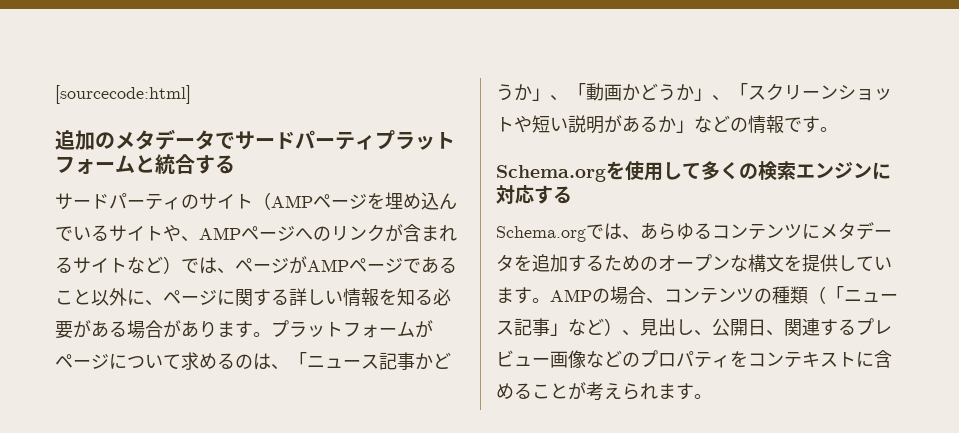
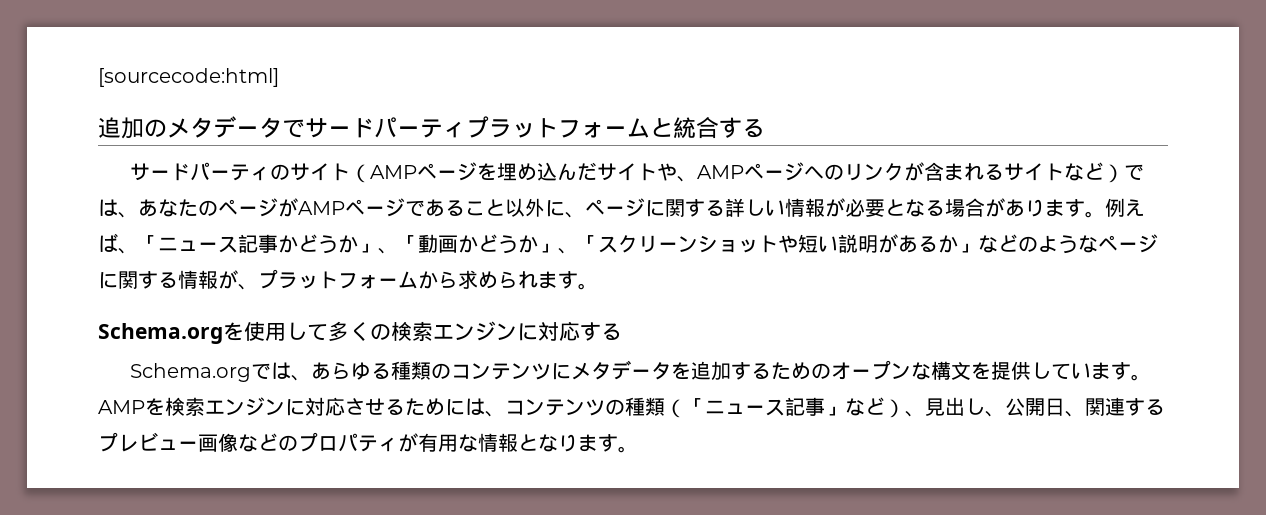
- サードパーティのサイト（AMPページを埋め込んでいるサイトや、AMPページへのリンクが含まれるサイトなど）では、ページがAMPページであること以外に、ページに関する詳しい情報を知る必要がある場合があります。
+ サードパーティのサイト（AMPページを埋め込んだサイトや、AMPページへのリンクが含まれるサイトなど）では、あなたのページがAMPページであること以外に、ページに関する詳しい情報が必要となる場合があります。
- プラットフォームがページについて求めるのは、「ニュース記事かどうか」、「動画かどうか」、「スクリーンショットや短い説明があるか」などの情報です。
+ 例えば、「ニュース記事かどうか」、「動画かどうか」、「スクリーンショットや短い説明があるか」などのようなページに関する情報が、プラットフォームから求められます。
- Schema.orgでは、あらゆるコンテンツにメタデータを追加するためのオープンな構文を提供しています。
+ Schema.orgでは、あらゆる種類のコンテンツにメタデータを追加するためのオープンな構文を提供しています。
- AMPの場合、コンテンツの種類（「ニュース記事」など）、見出し、公開日、関連するプレビュー画像などのプロパティをコンテキストに含めることが考えられます。
+ AMPを検索エンジンに対応させるためには、コンテンツの種類（「ニュース記事」など）、見出し、公開日、関連するプレビュー画像などのプロパティが有用な情報となります。

